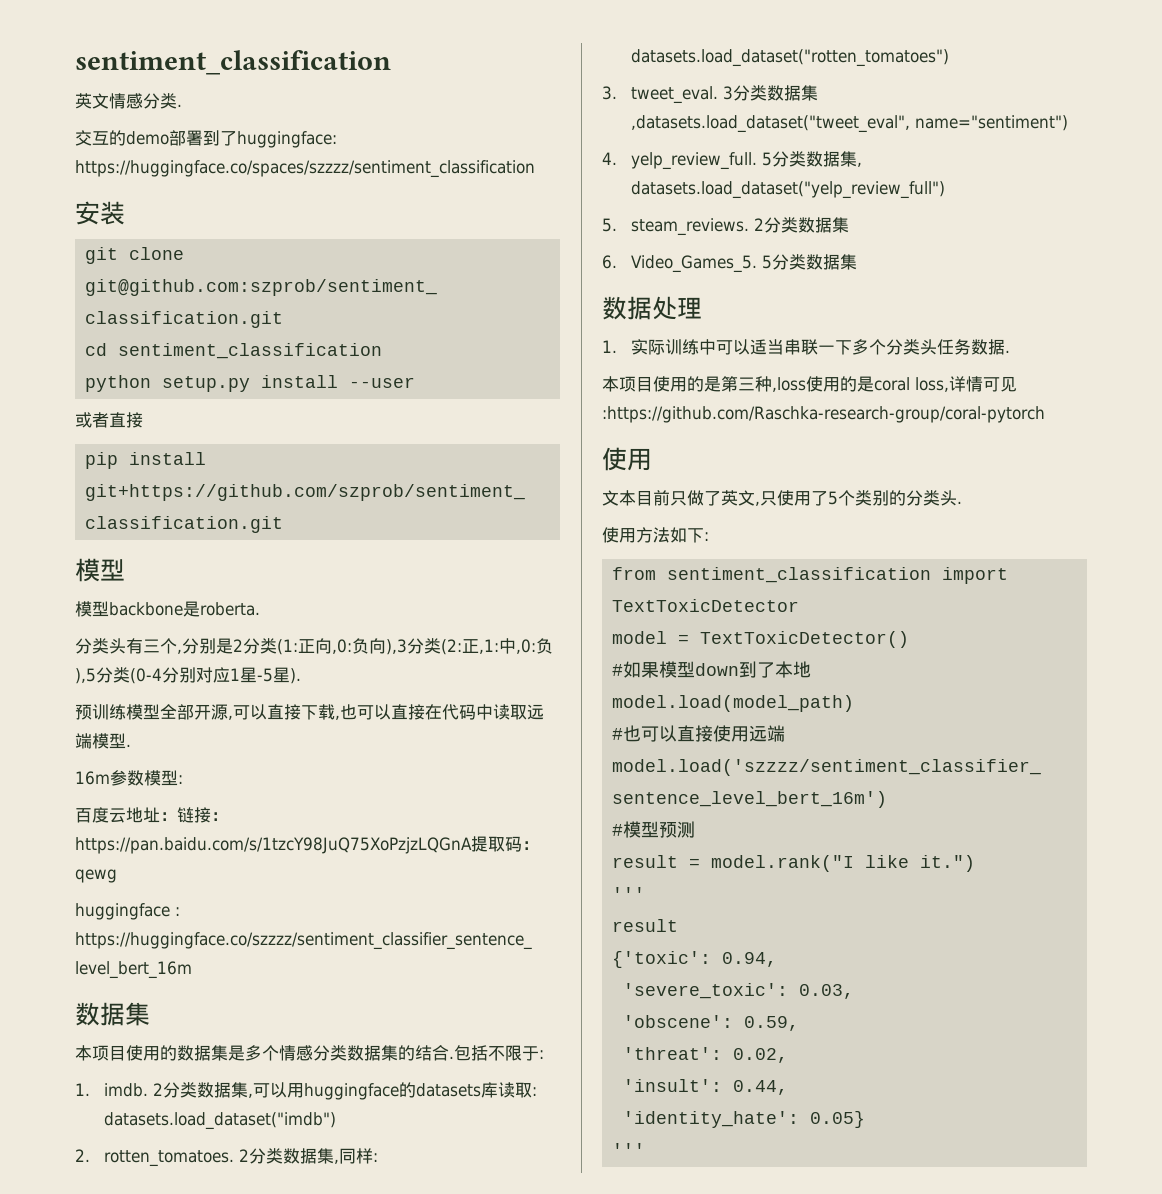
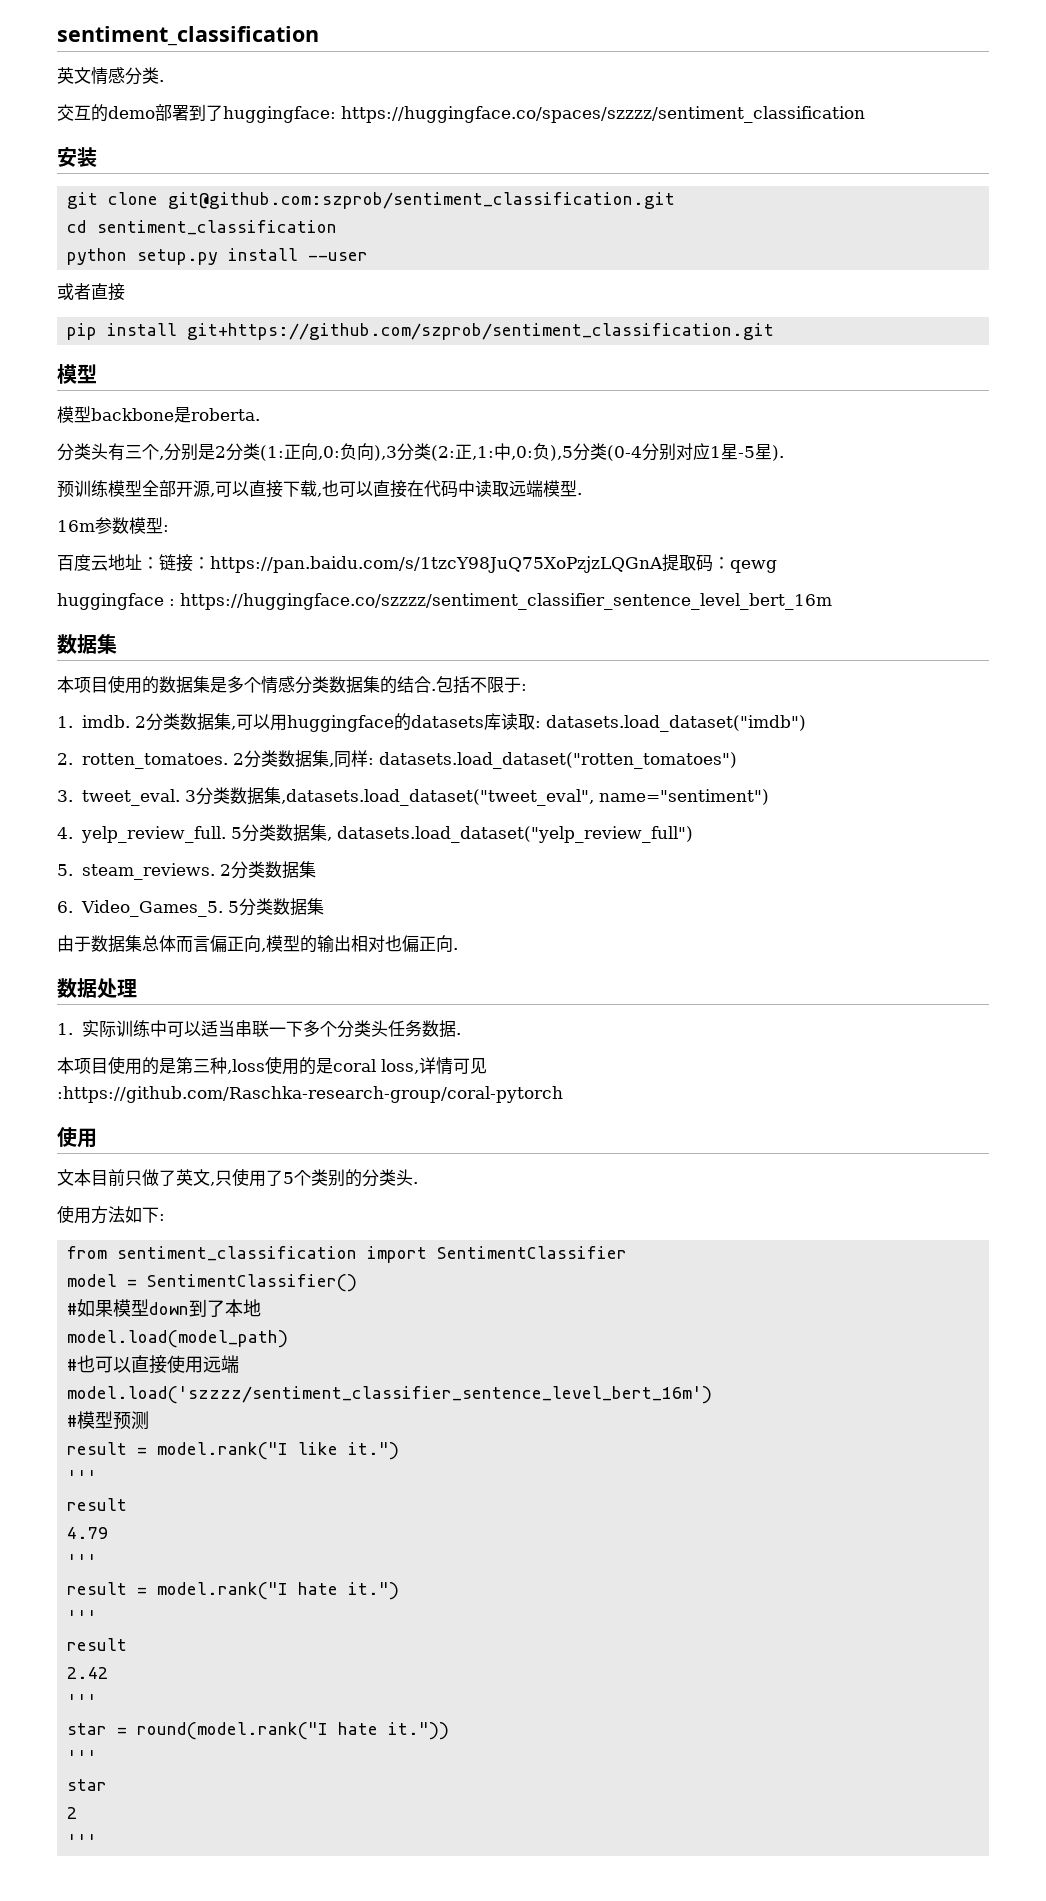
+ 由于数据集总体而言偏正向,模型的输出相对也偏正向.
- from sentiment_classification import TextToxicDetector
+ from sentiment_classification import SentimentClassifier
- model = TextToxicDetector()
+ model = SentimentClassifier()
- {'toxic': 0.94,
- 'severe_toxic': 0.03,
- 'obscene': 0.59,
- 'threat': 0.02,
- 'insult': 0.44,
- 'identity_hate': 0.05}
+ 4.79
+ '''
+ result = model.rank("I hate it.")
+ '''
+ result
+ 2.42
+ '''
+ star = round(model.rank("I hate it."))
+ '''
+ star
+ 2

